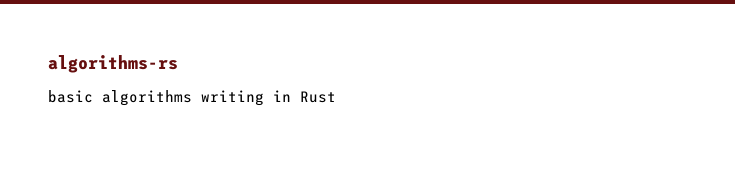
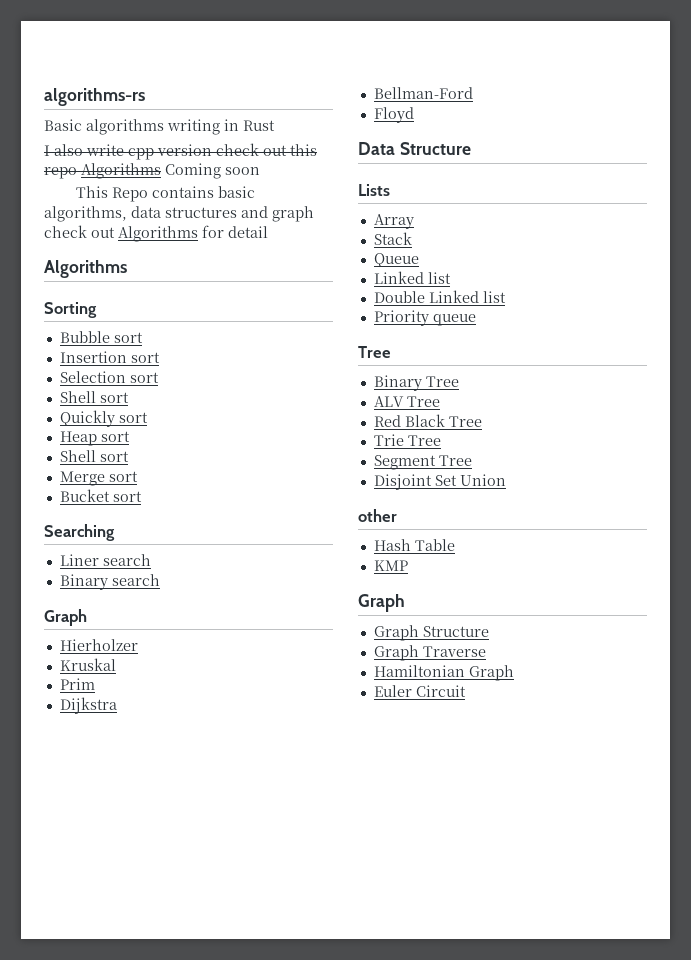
- basic algorithms writing in Rust
+ Basic algorithms writing in Rust
+ I also write cpp version check out this repo Algorithms Coming soon
+ This Repo contains basic algorithms, data structures and graph check out Algorithms for detail
+ Algorithms
+ Sorting
+ Bubble sort
+ Insertion sort
+ Selection sort
+ Shell sort
+ Quickly sort
+ Heap sort
+ Shell sort
+ Merge sort
+ Bucket sort
+ Searching
+ Liner search
+ Binary search
+ Graph
+ Hierholzer
+ Kruskal
+ Prim
+ Dijkstra
+ Bellman-Ford
+ Floyd
+ Data Structure
+ Lists
+ Array
+ Stack
+ Queue
+ Linked list
+ Double Linked list
+ Priority queue
+ Tree
+ Binary Tree
+ ALV Tree
+ Red Black Tree
+ Trie Tree
+ Segment Tree
+ Disjoint Set Union
+ other
+ Hash Table
+ KMP
+ Graph
+ Graph Structure
+ Graph Traverse
+ Hamiltonian Graph
+ Euler Circuit

